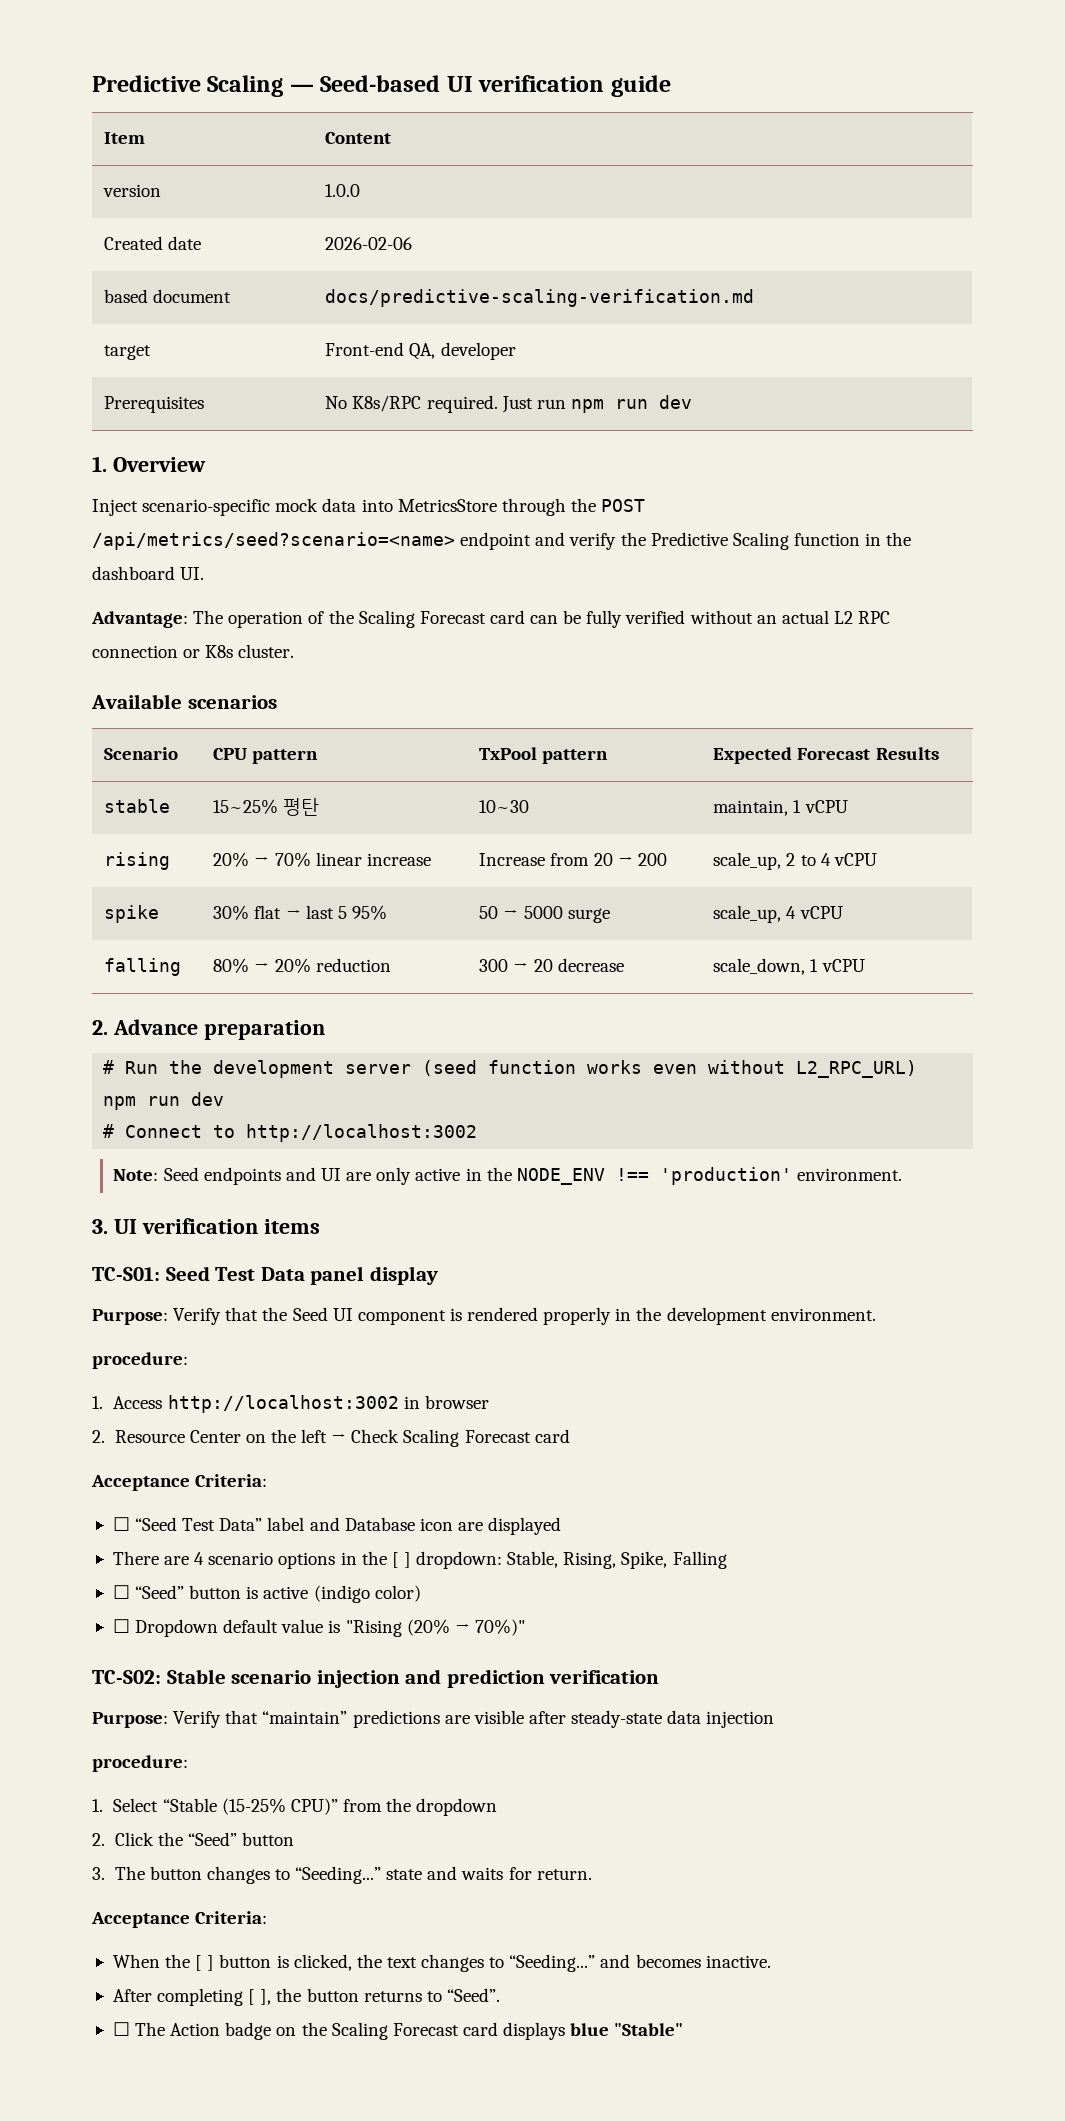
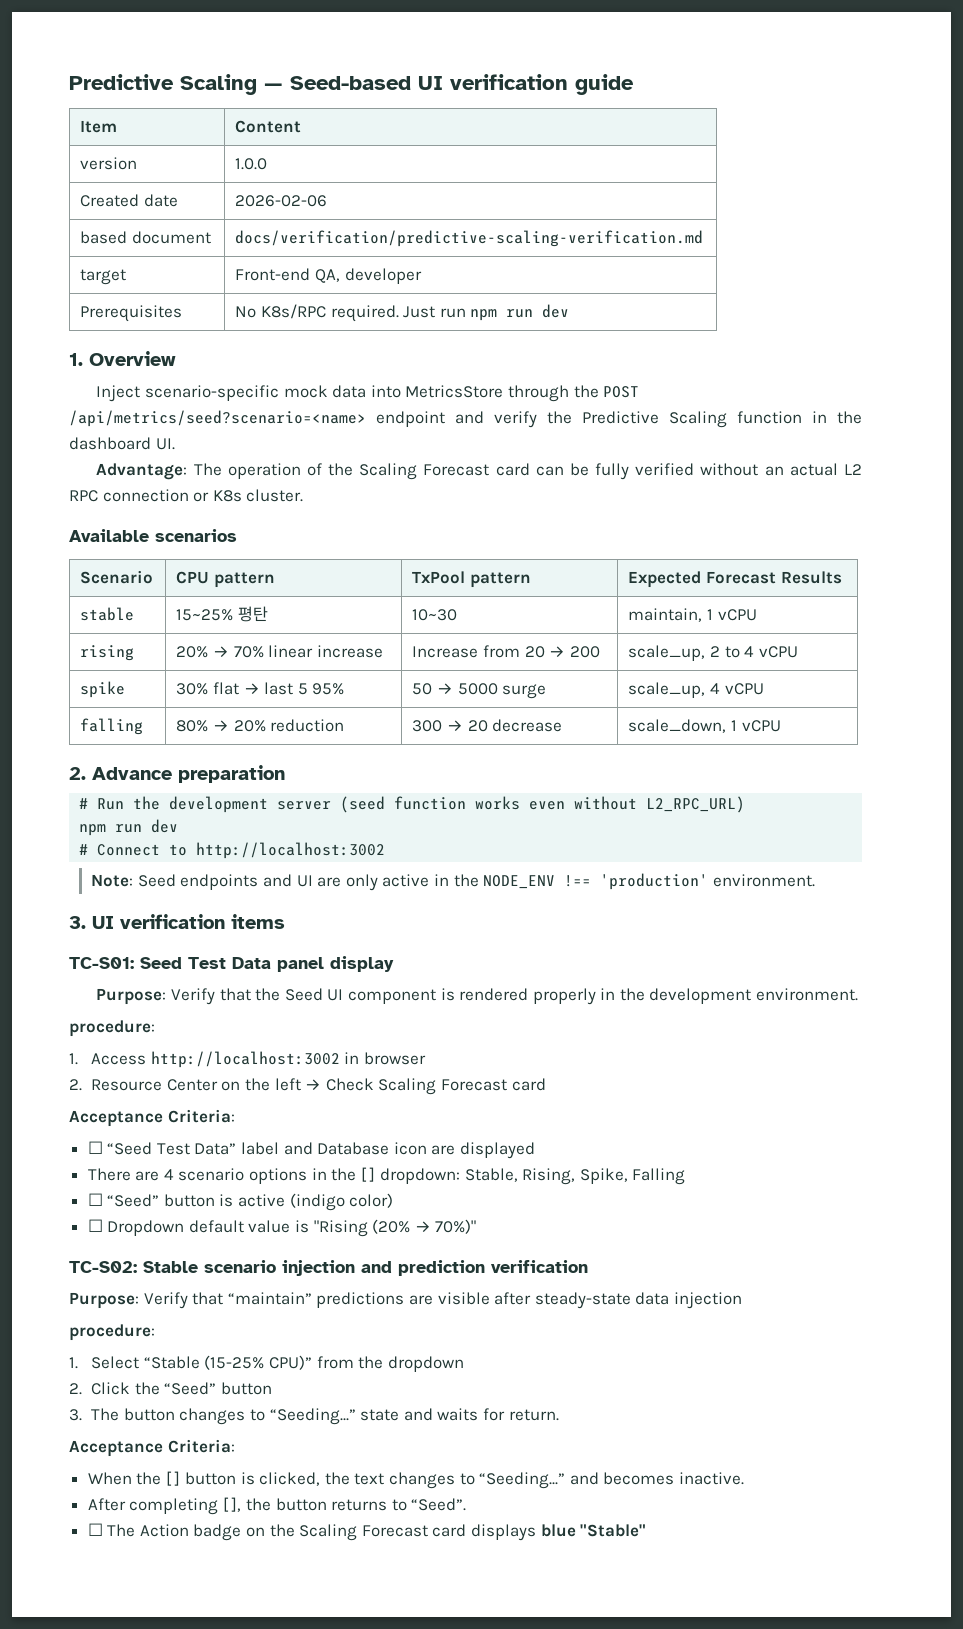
- based document | docs/predictive-scaling-verification.md
+ based document | docs/verification/predictive-scaling-verification.md

